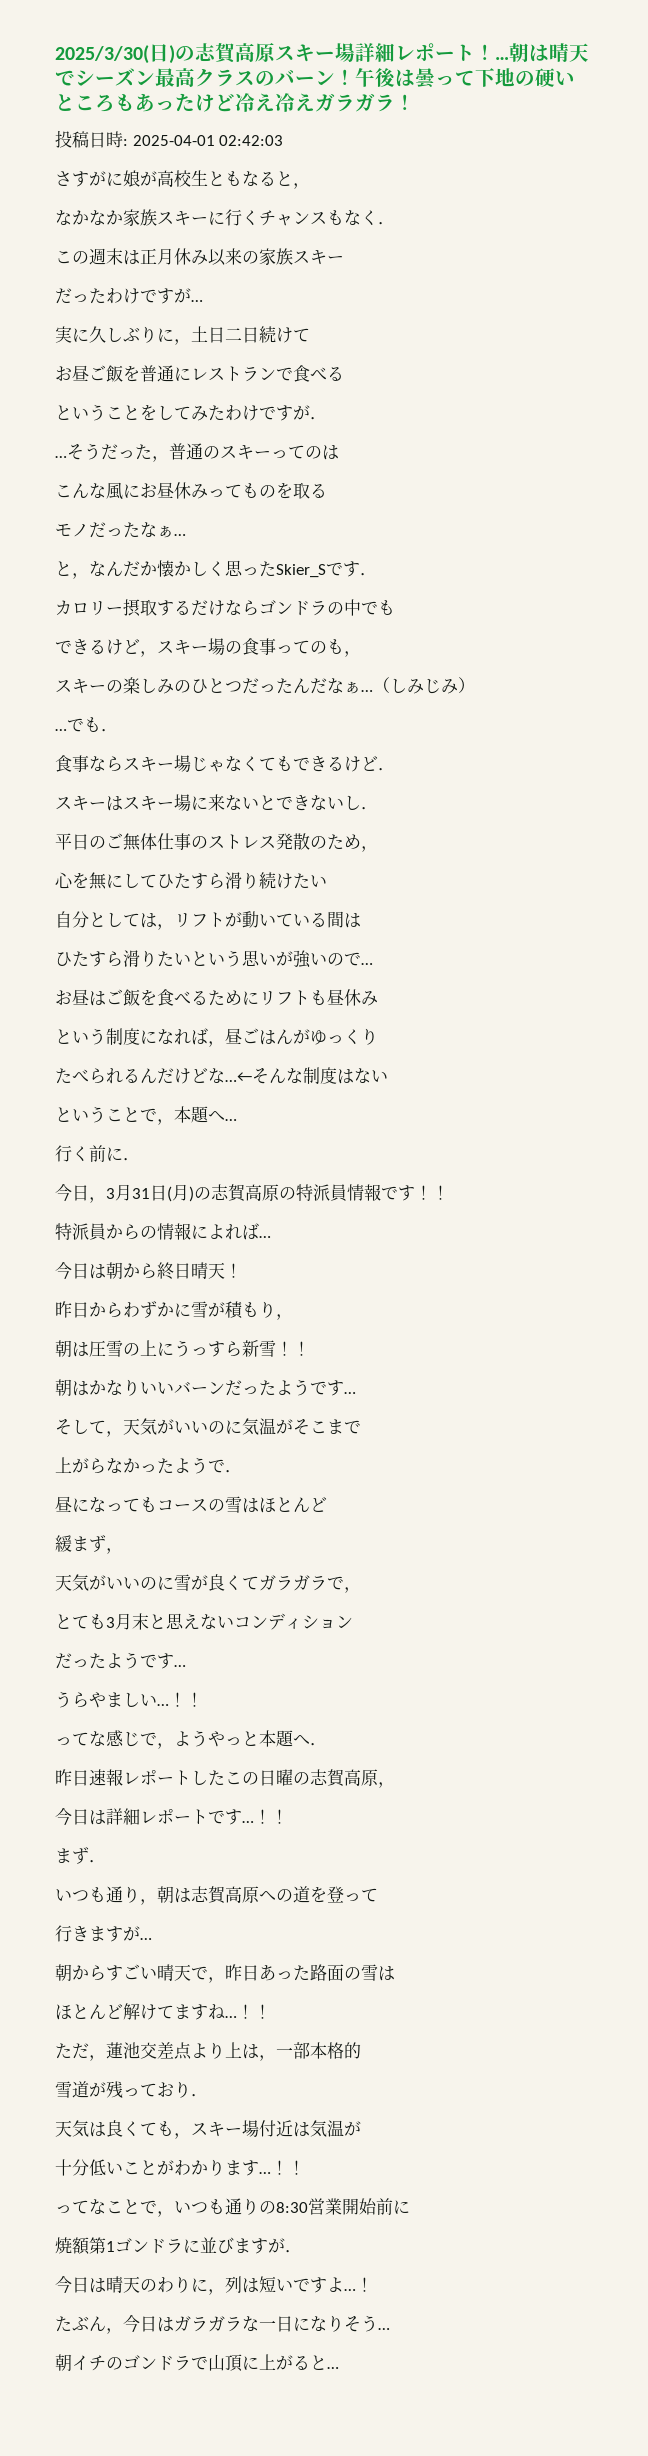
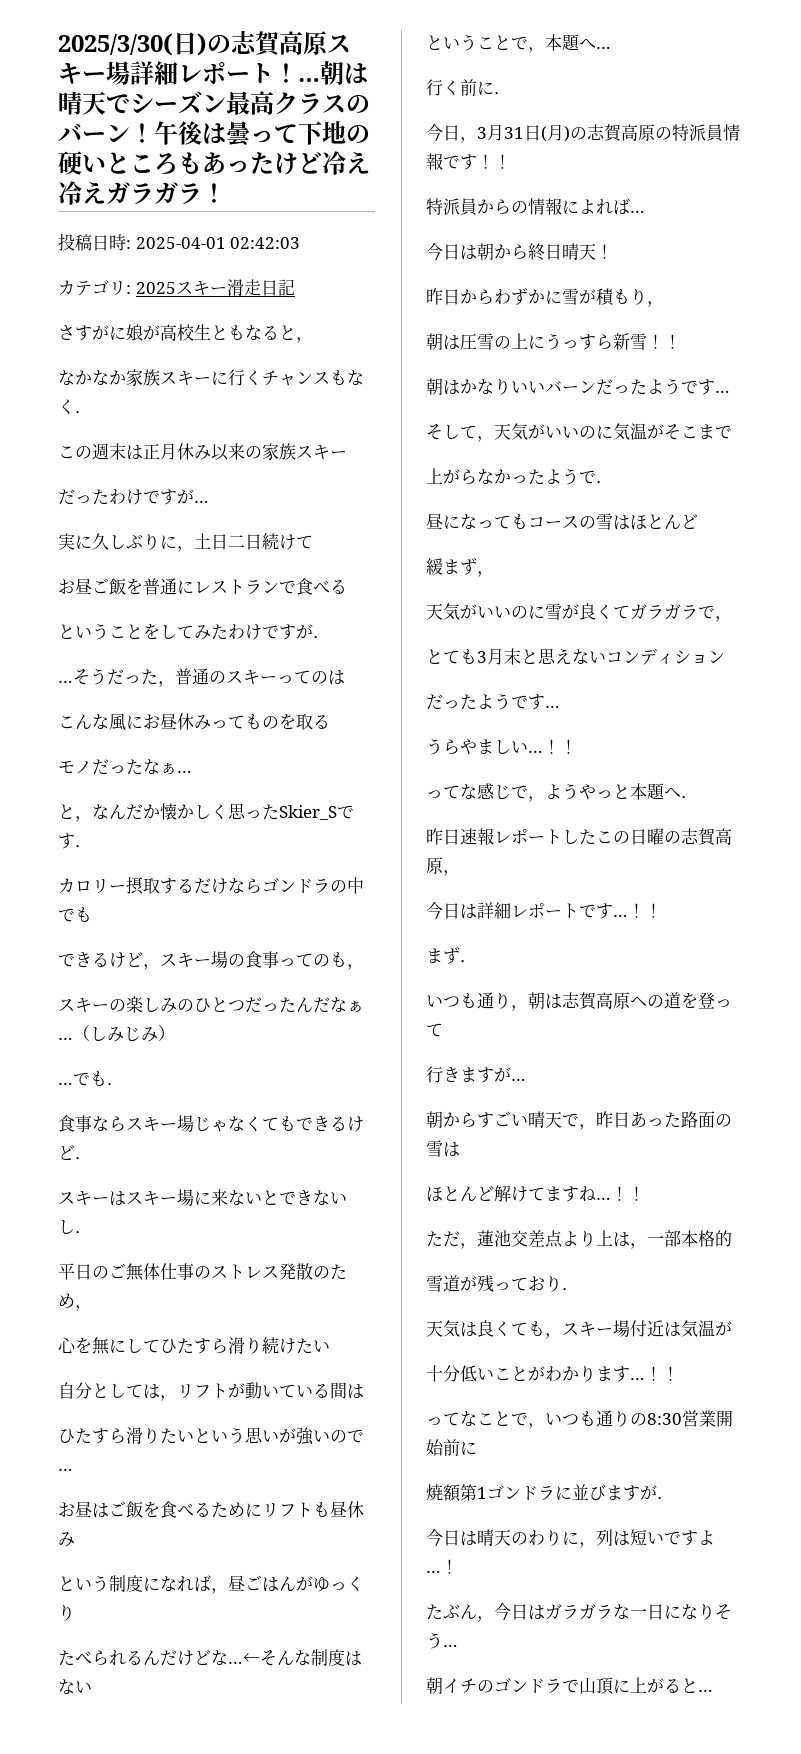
+ カテゴリ: 2025スキー滑走日記

